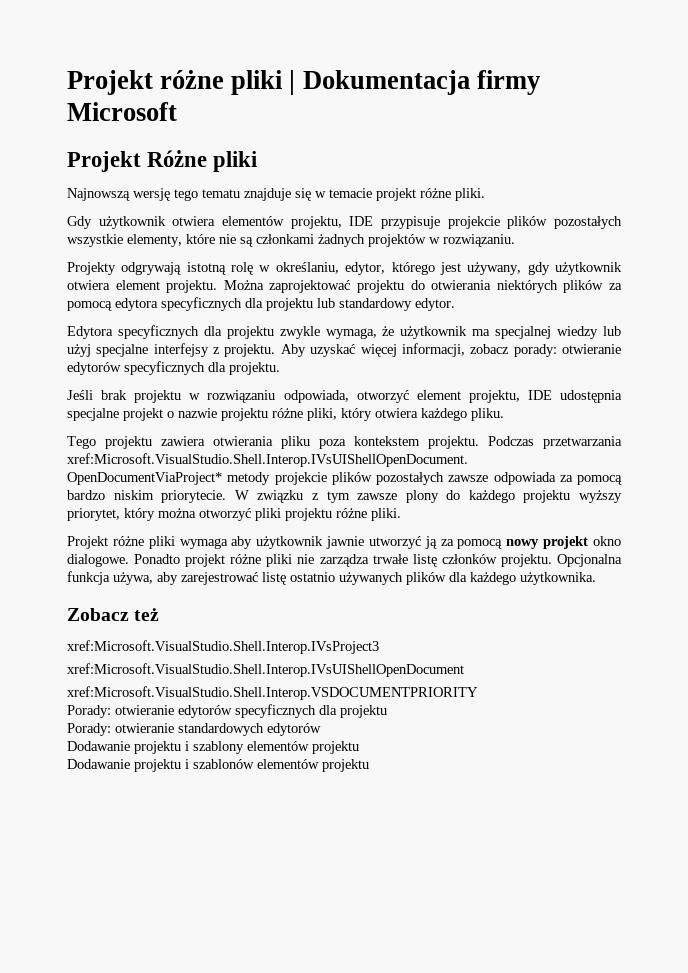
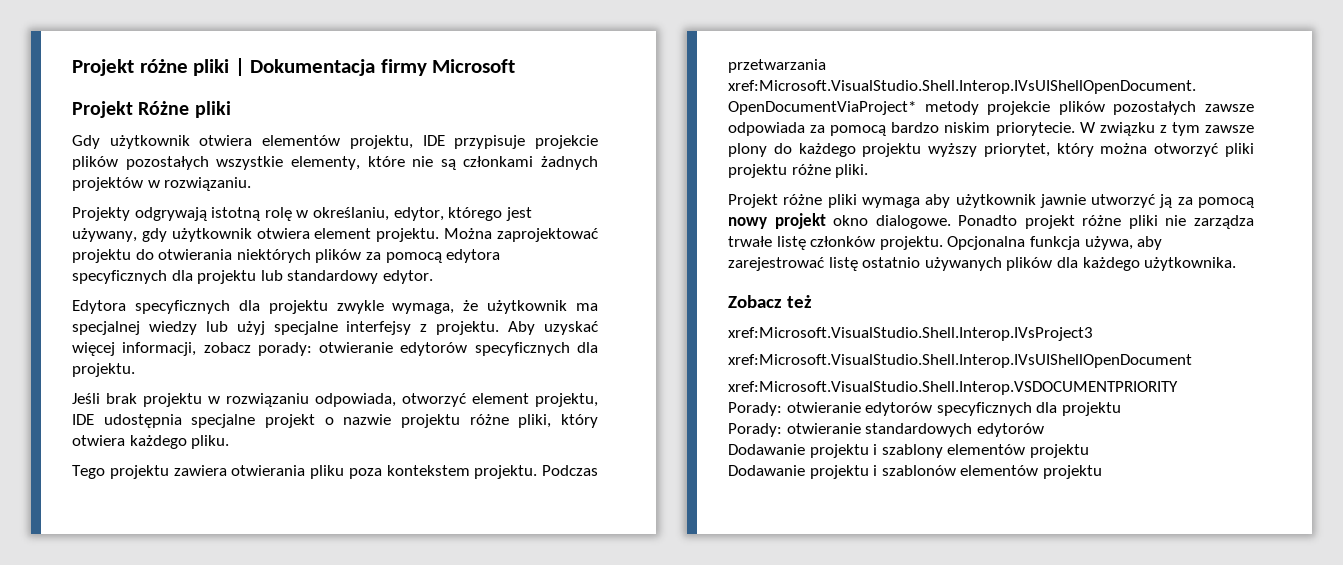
- Najnowszą wersję tego tematu znajduje się w temacie projekt różne pliki.

